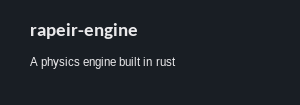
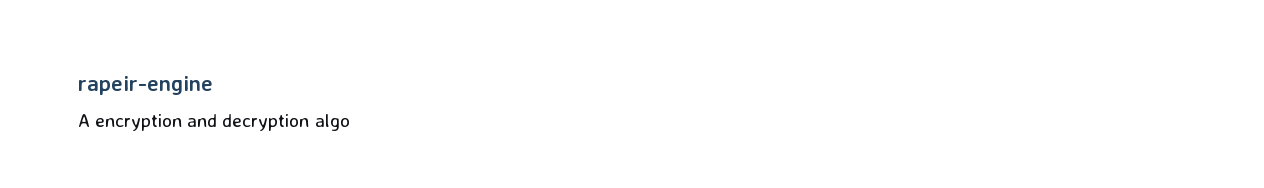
- A physics engine built in rust
+ A encryption and decryption algo

